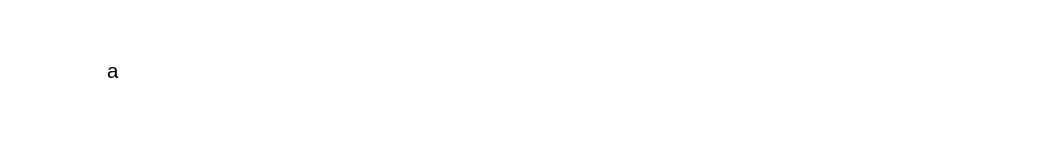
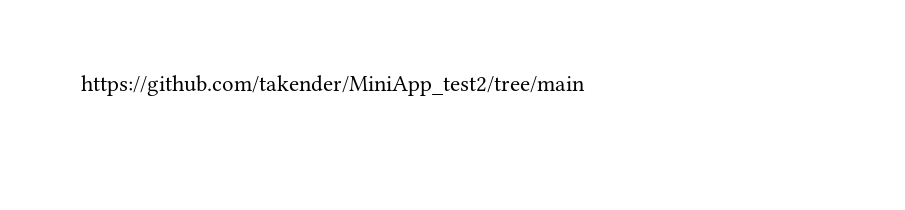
- a
+ https://github.com/takender/MiniApp_test2/tree/main

